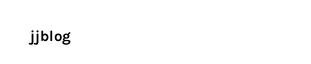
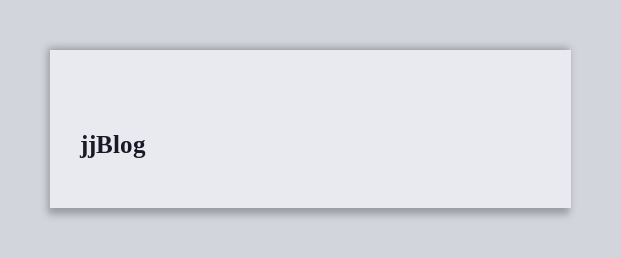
- jjblog
+ jjBlog

